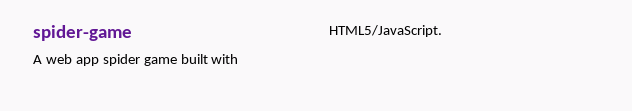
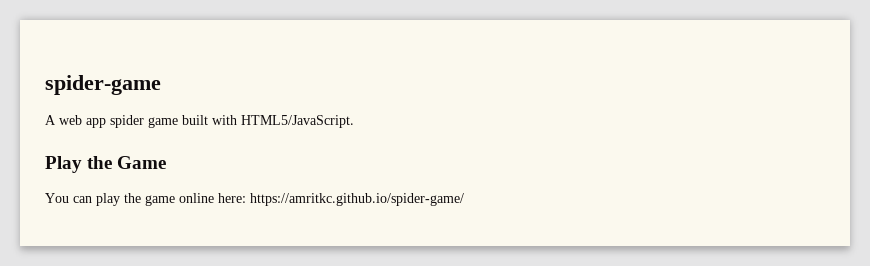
+ Play the Game
+ You can play the game online here: https://amritkc.github.io/spider-game/

